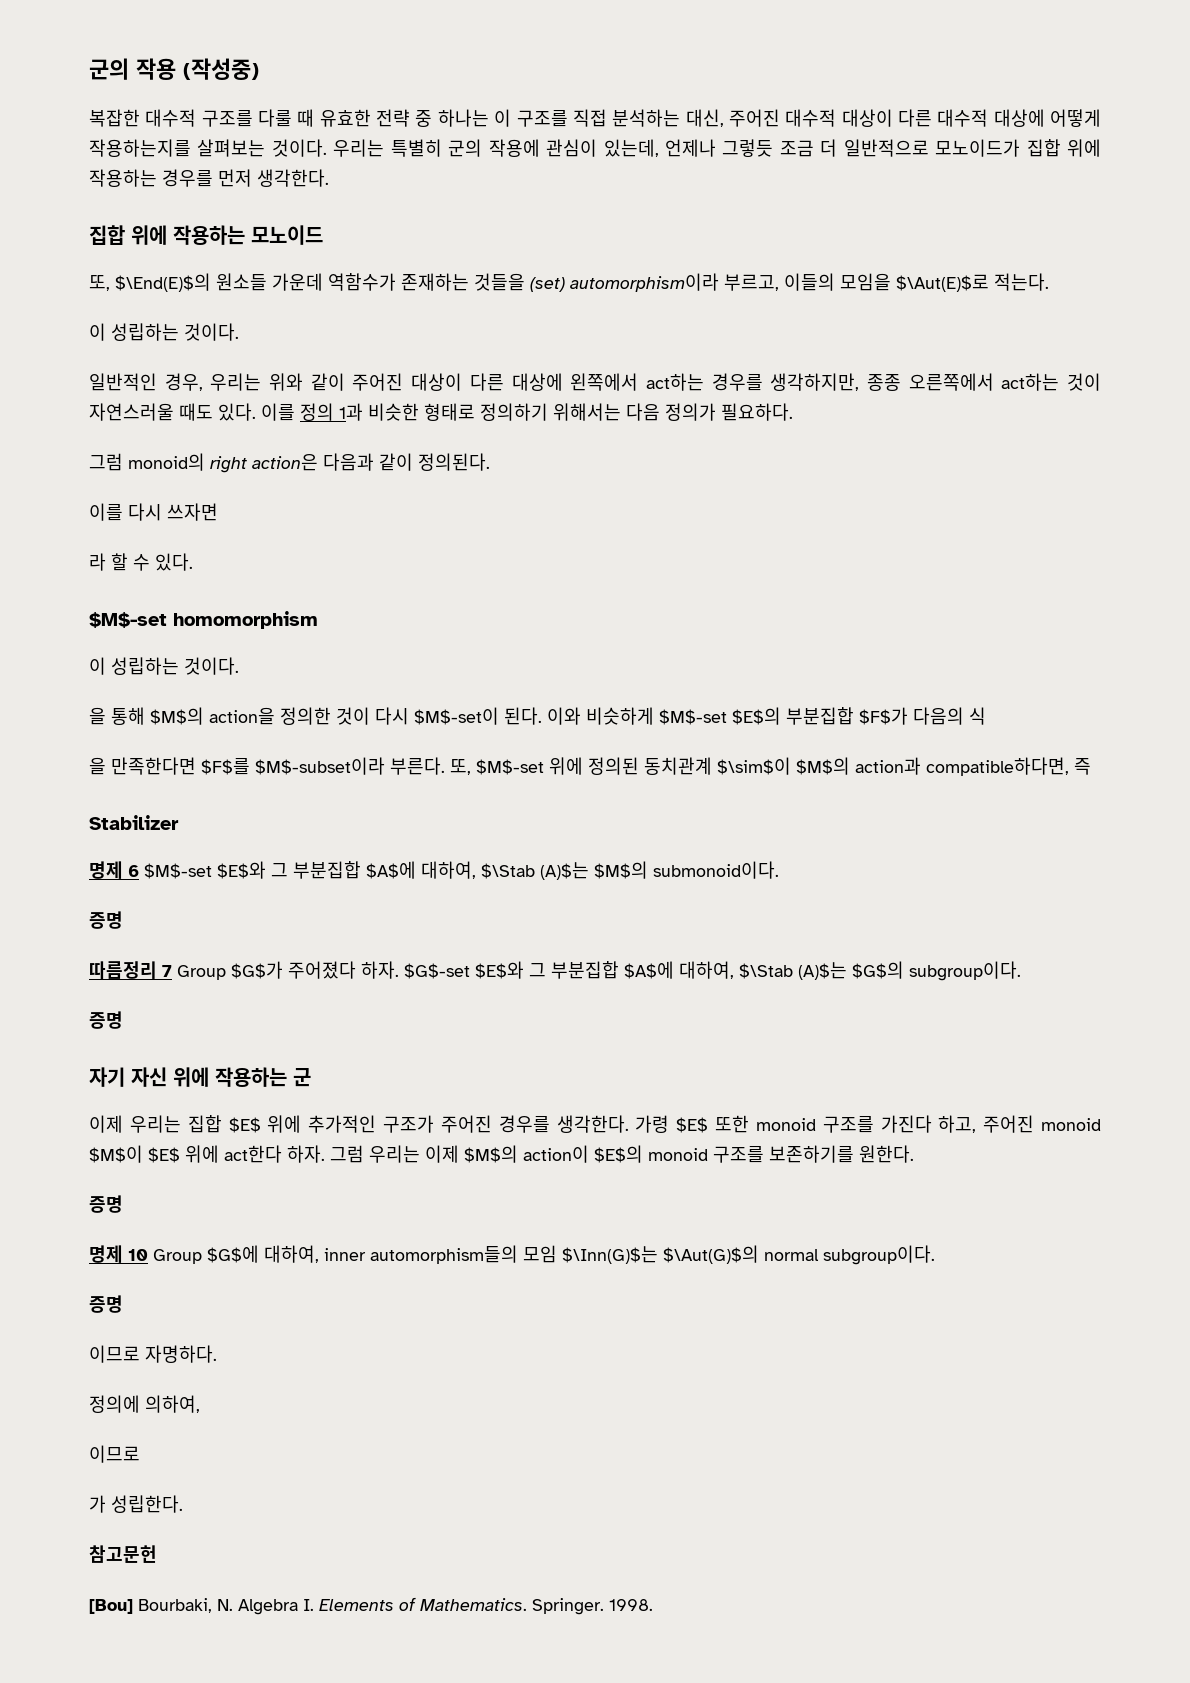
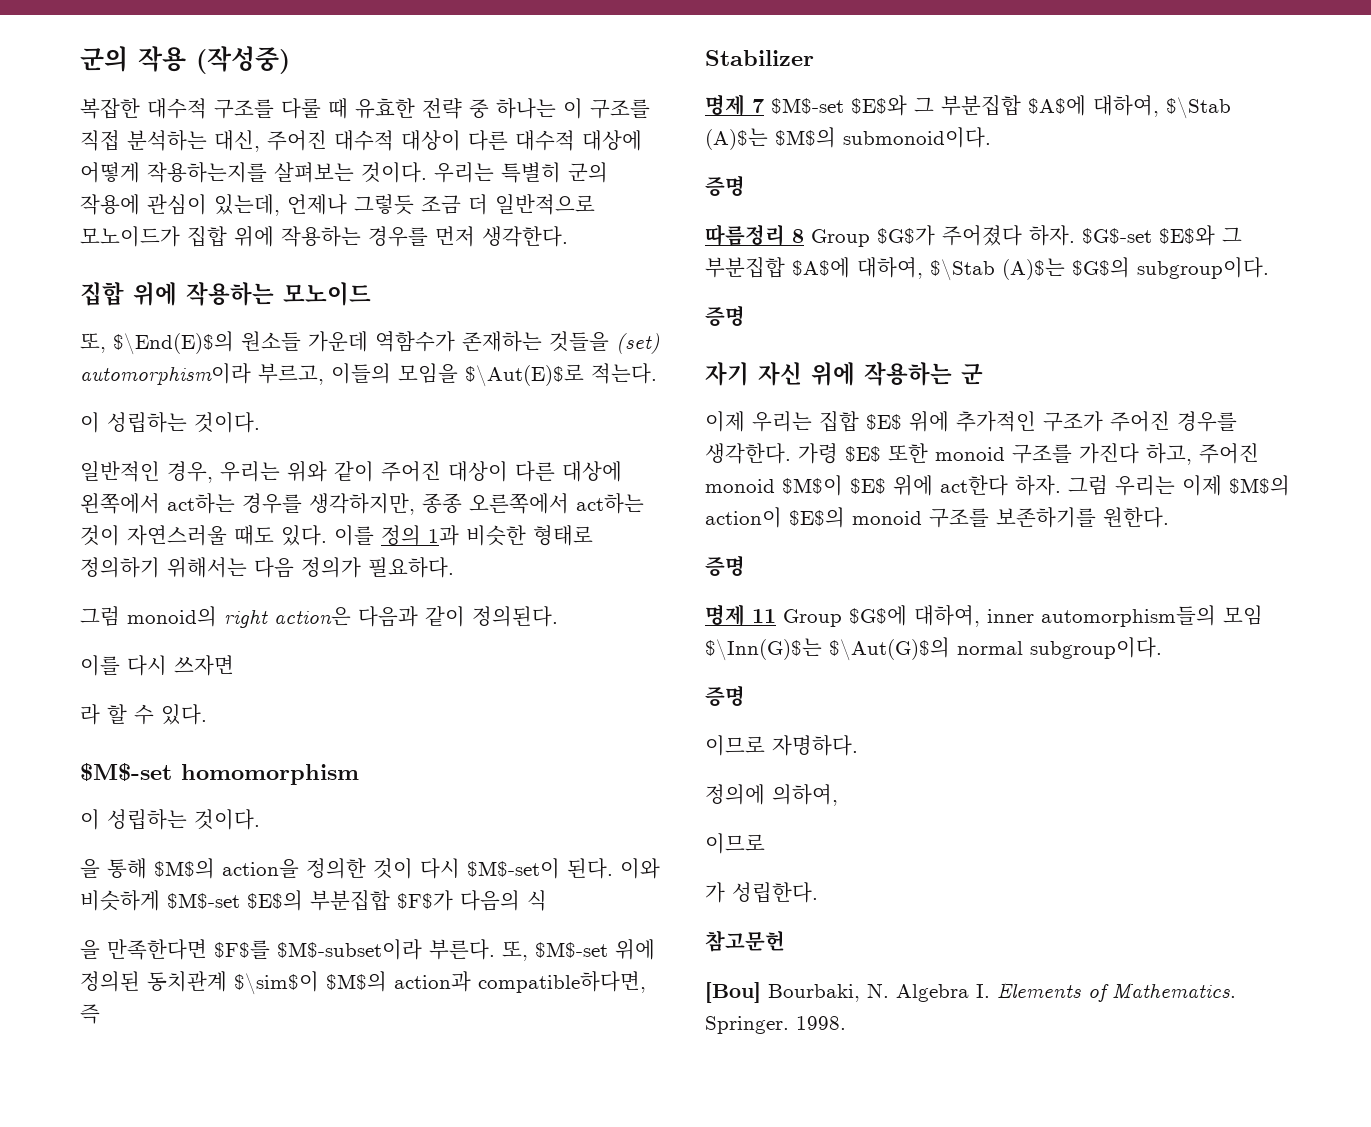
- 명제 6 $M$-set $E$와 그 부분집합 $A$에 대하여, $\Stab (A)$는 $M$의 submonoid이다.
+ 명제 7 $M$-set $E$와 그 부분집합 $A$에 대하여, $\Stab (A)$는 $M$의 submonoid이다.
- 따름정리 7 Group $G$가 주어졌다 하자.
+ 따름정리 8 Group $G$가 주어졌다 하자.
- 명제 10 Group $G$에 대하여, inner automorphism들의 모임 $\Inn(G)$는 $\Aut(G)$의 normal subgroup이다.
+ 명제 11 Group $G$에 대하여, inner automorphism들의 모임 $\Inn(G)$는 $\Aut(G)$의 normal subgroup이다.

